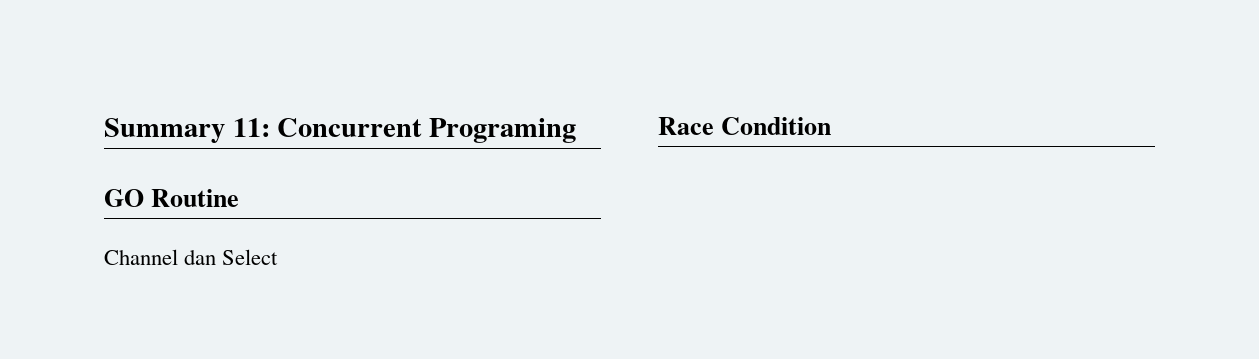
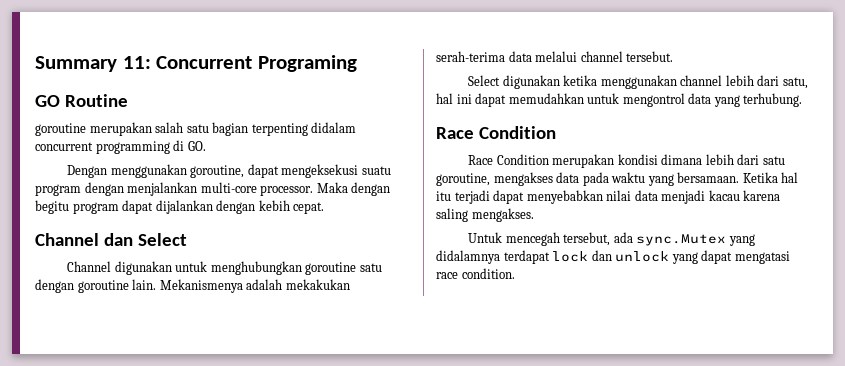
+ goroutine merupakan salah satu bagian terpenting didalam concurrent programming di GO.
+ Dengan menggunakan goroutine, dapat mengeksekusi suatu program dengan menjalankan multi-core processor. Maka dengan begitu program dapat dijalankan dengan kebih cepat.
  Channel dan Select
+ Channel digunakan untuk menghubungkan goroutine satu dengan goroutine lain. Mekanismenya adalah mekakukan serah-terima data melalui channel tersebut.
+ Select digunakan ketika menggunakan channel lebih dari satu, hal ini dapat memudahkan untuk mengontrol data yang terhubung.
  Race Condition
+ Race Condition merupakan kondisi dimana lebih dari satu goroutine, mengakses data pada waktu yang bersamaan. Ketika hal itu terjadi dapat menyebabkan nilai data menjadi kacau karena saling mengakses.
+ Untuk mencegah tersebut, ada sync.Mutex yang didalamnya terdapat lock dan unlock yang dapat mengatasi race condition.

